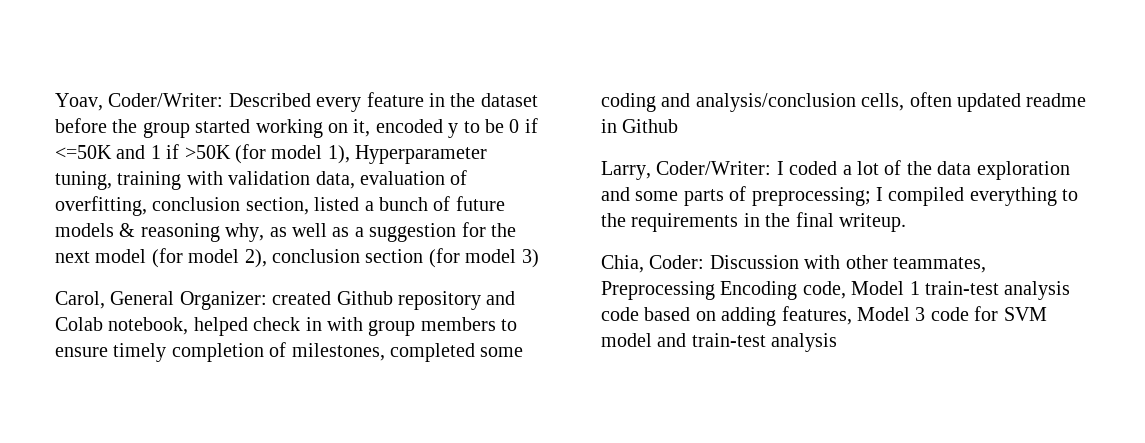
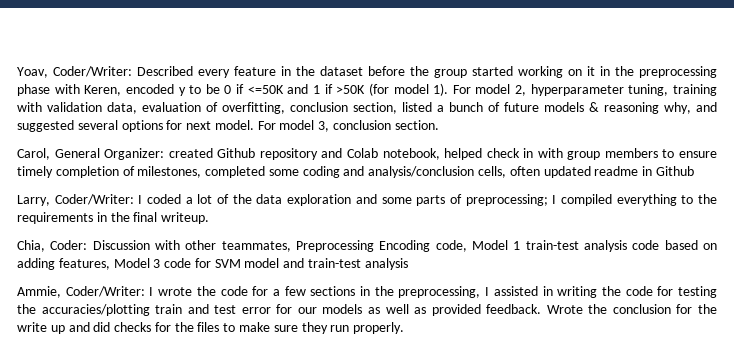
- Yoav, Coder/Writer: Described every feature in the dataset before the group started working on it, encoded y to be 0 if <=50K and 1 if >50K (for model 1), Hyperparameter tuning, training with validation data, evaluation of overfitting, conclusion section, listed a bunch of future models & reasoning why, as well as a suggestion for the next model (for model 2), conclusion section (for model 3)
+ Yoav, Coder/Writer: Described every feature in the dataset before the group started working on it in the preprocessing phase with Keren, encoded y to be 0 if <=50K and 1 if >50K (for model 1). For model 2, hyperparameter tuning, training with validation data, evaluation of overfitting, conclusion section, listed a bunch of future models & reasoning why, and suggested several options for next model. For model 3, conclusion section.
+ Ammie, Coder/Writer: I wrote the code for a few sections in the preprocessing, I assisted in writing the code for testing the accuracies/plotting train and test error for our models as well as provided feedback. Wrote the conclusion for the write up and did checks for the files to make sure they run properly.

